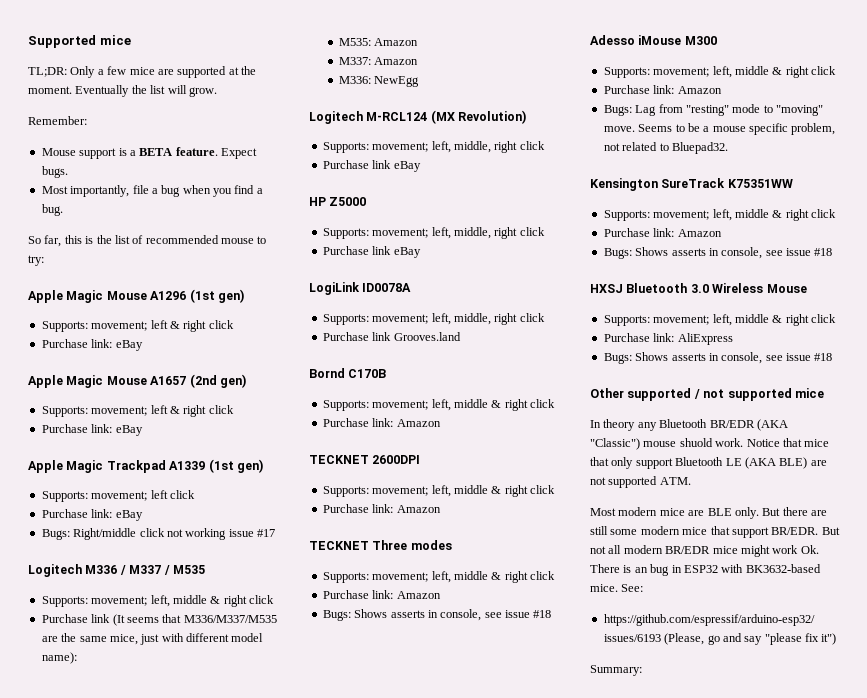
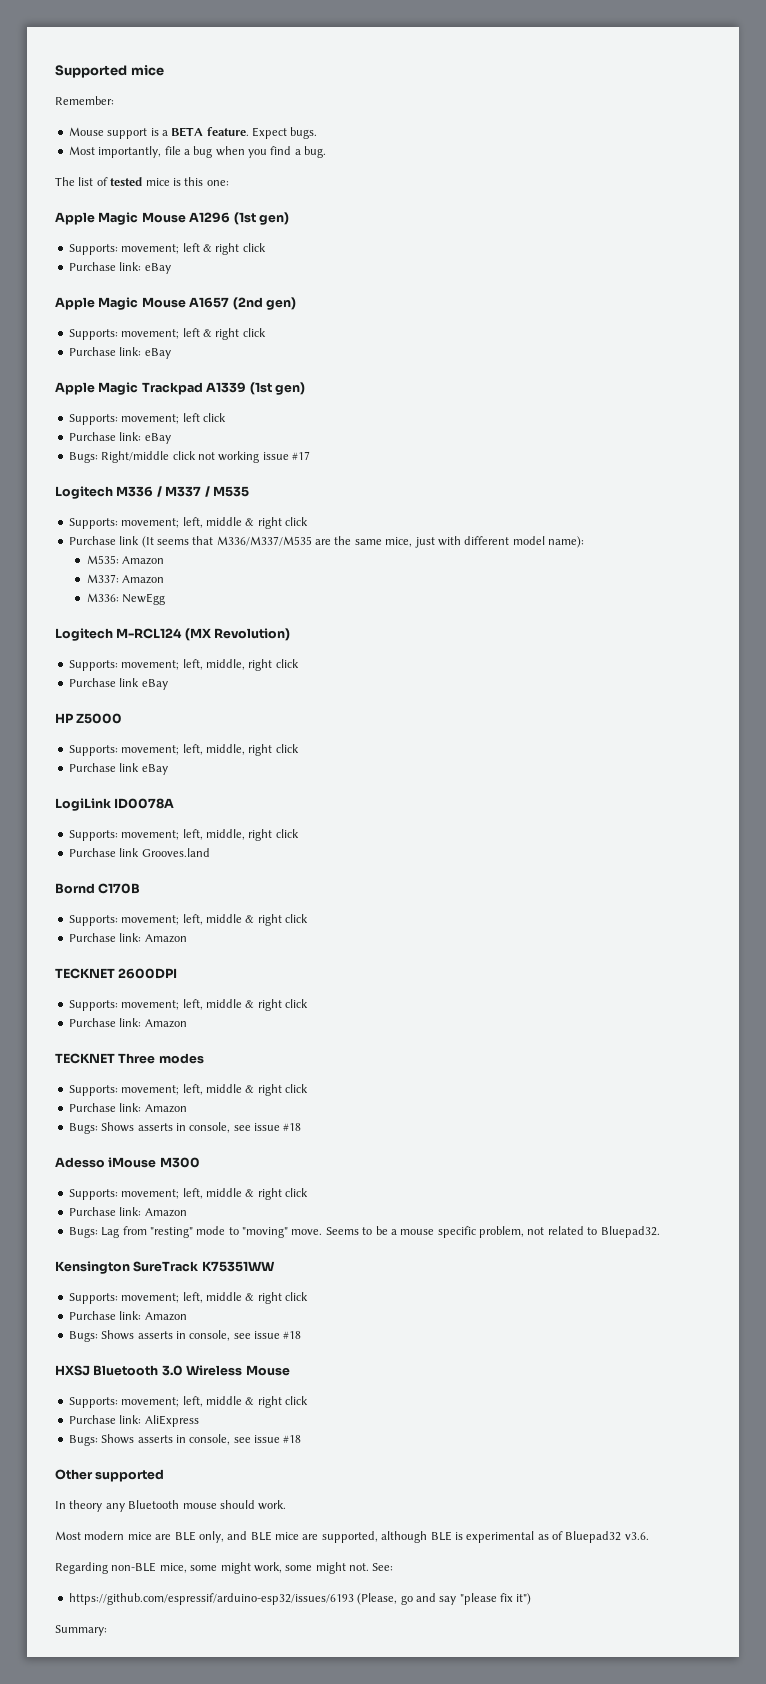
- TL;DR: Only a few mice are supported at the moment. Eventually the list will grow.
- So far, this is the list of recommended mouse to try:
+ The list of tested mice is this one:
- Other supported / not supported mice
+ Other supported
- In theory any Bluetooth BR/EDR (AKA "Classic") mouse shuold work. Notice that mice that only support Bluetooth LE (AKA BLE) are not supported ATM.
+ In theory any Bluetooth mouse should work.
- Most modern mice are BLE only. But there are still some modern mice that support BR/EDR. But not all modern BR/EDR mice might work Ok. There is an bug in ESP32 with BK3632-based mice.
+ Most modern mice are BLE only, and BLE mice are supported, although BLE is experimental as of Bluepad32 v3.6.
+ Regarding non-BLE mice, some might work, some might not.

